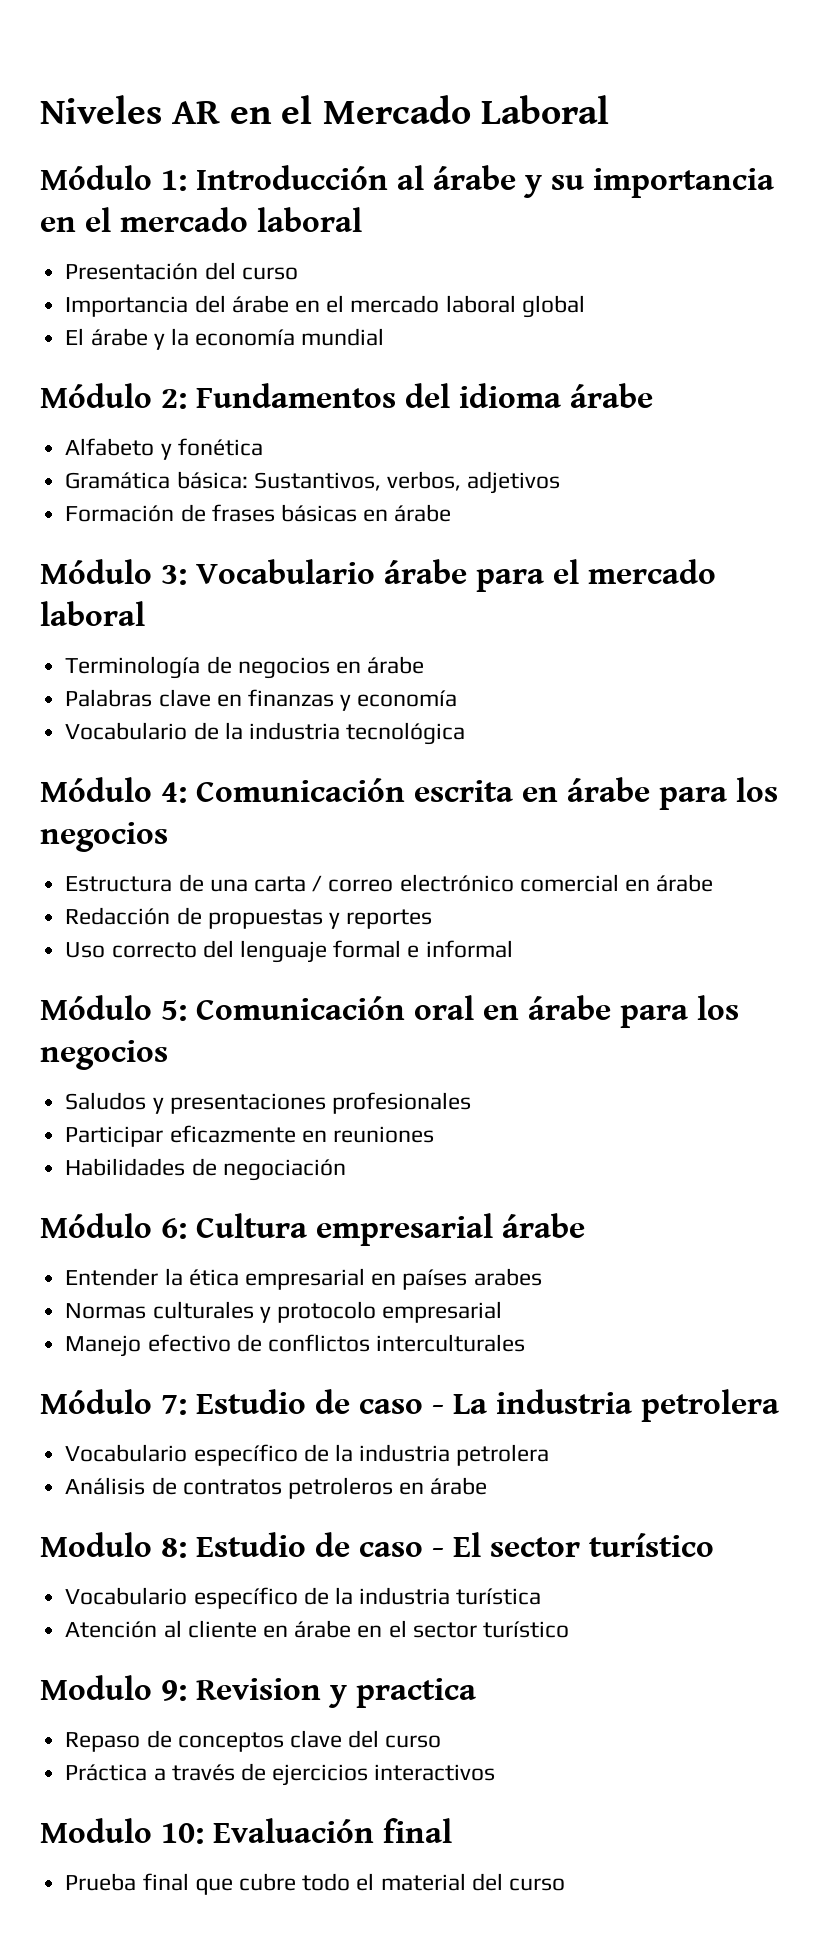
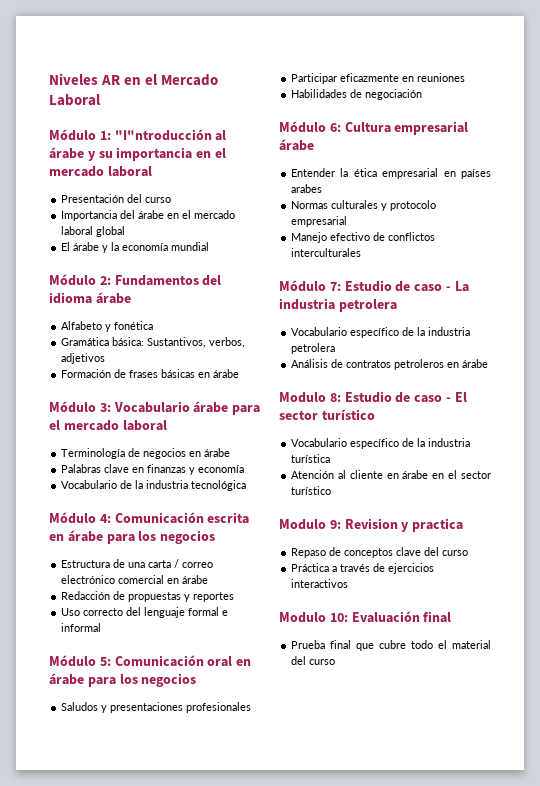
- Módulo 1: Introducción al árabe y su importancia en el mercado laboral
+ Módulo 1: "I"ntroducción al árabe y su importancia en el mercado laboral

